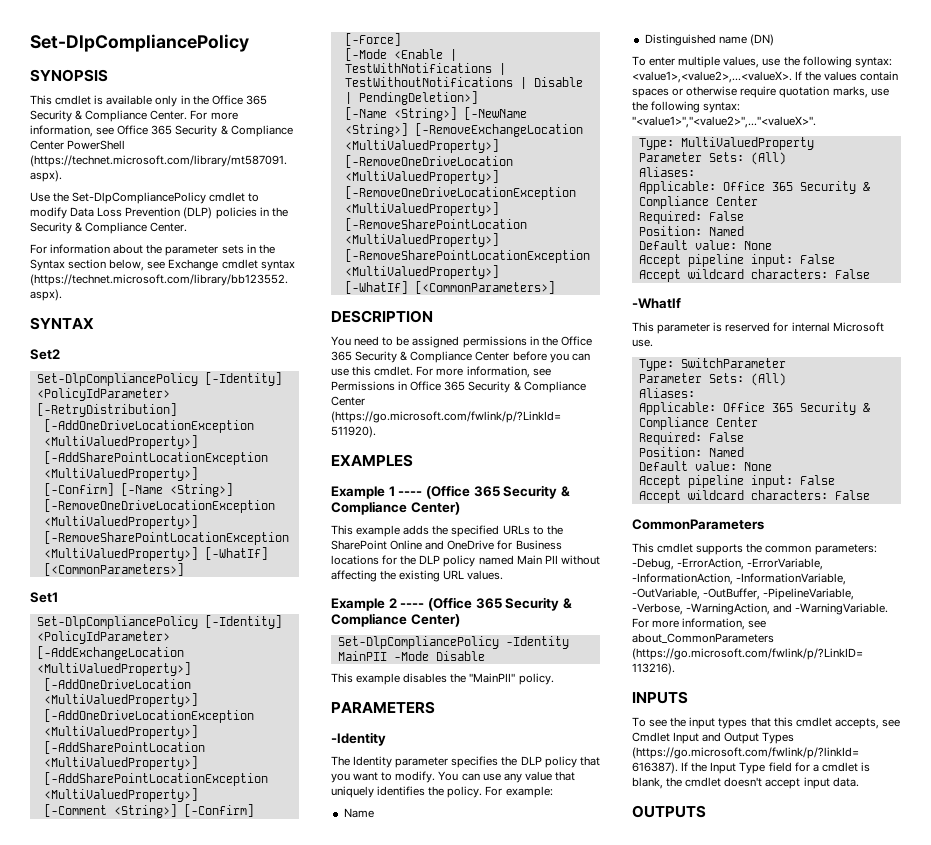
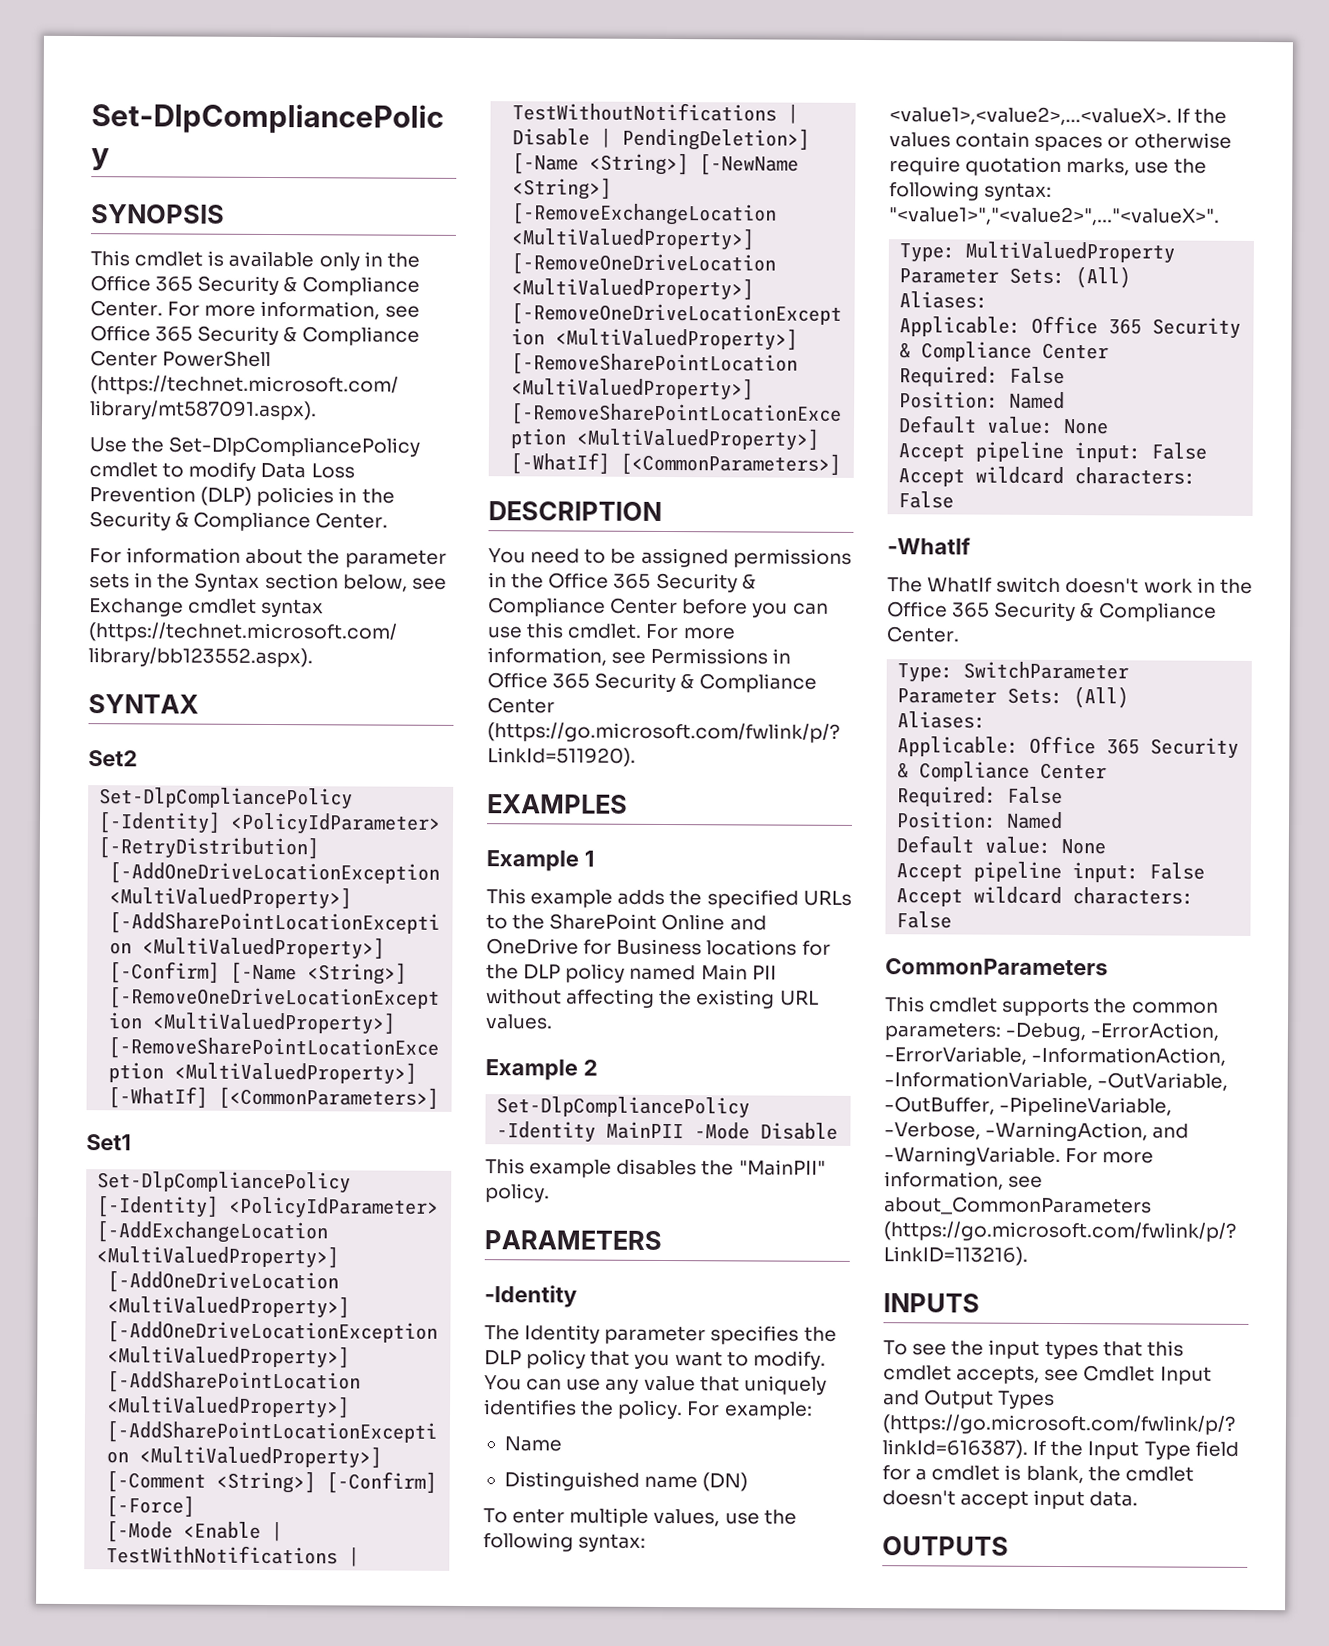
- Example 1 ---- (Office 365 Security & Compliance Center)
+ Example 1
- Example 2 ---- (Office 365 Security & Compliance Center)
+ Example 2
- This parameter is reserved for internal Microsoft use.
+ The WhatIf switch doesn't work in the Office 365 Security & Compliance Center.

